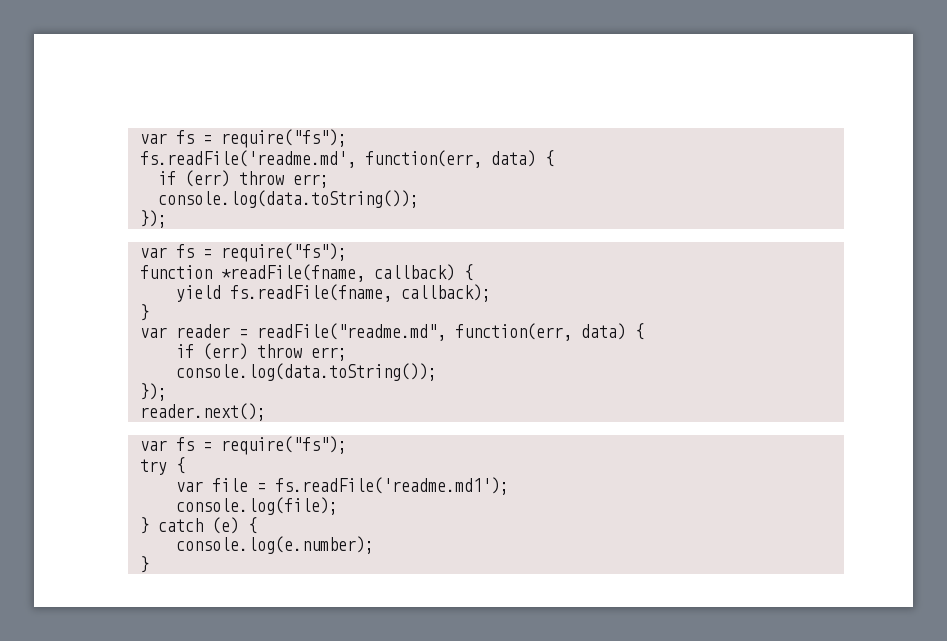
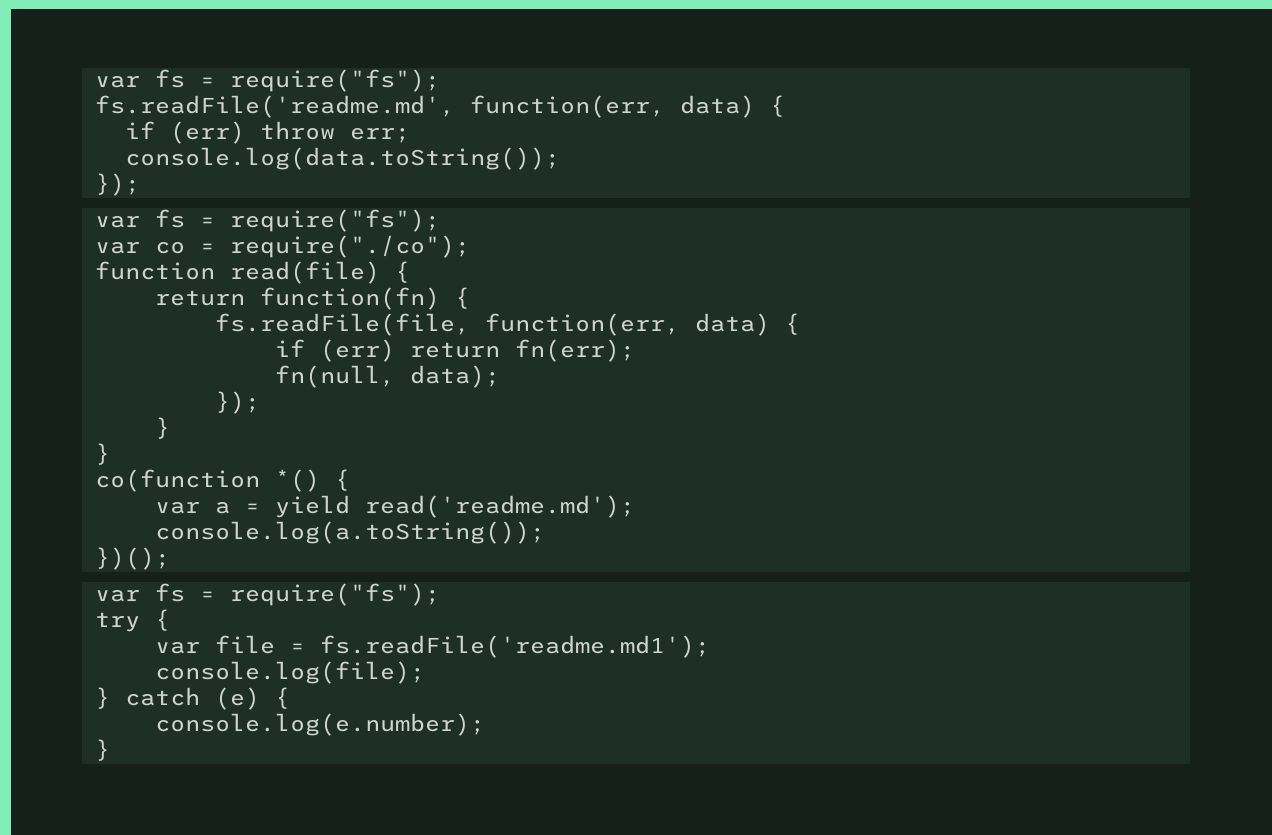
+ var co = require("./co");
- function *readFile(fname, callback) {
- yield fs.readFile(fname, callback);
+ function read(file) {
+ return function(fn) {
+ fs.readFile(file, function(err, data) {
+ if (err) return fn(err);
+ fn(null, data);
+ });
  }
- var reader = readFile("readme.md", function(err, data) {
- if (err) throw err;
- console.log(data.toString());
- });
- reader.next();
+ }
+ co(function *() {
+ var a = yield read('readme.md');
+ console.log(a.toString());
+ })();

